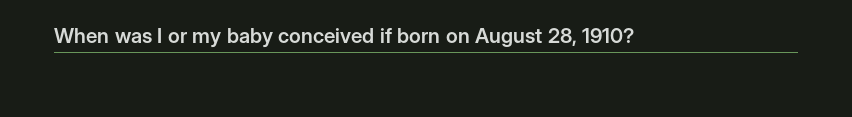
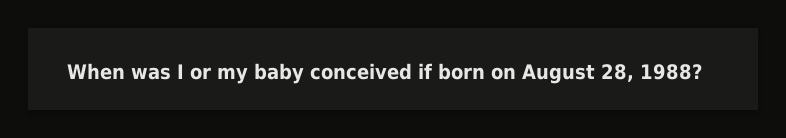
- When was I or my baby conceived if born on August 28, 1910?
+ When was I or my baby conceived if born on August 28, 1988?

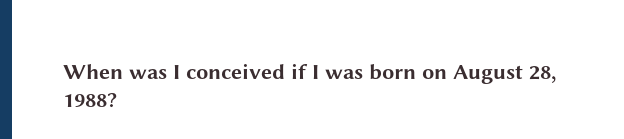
- When was I or my baby conceived if born on August 28, 1988?
+ When was I conceived if I was born on August 28, 1988?

